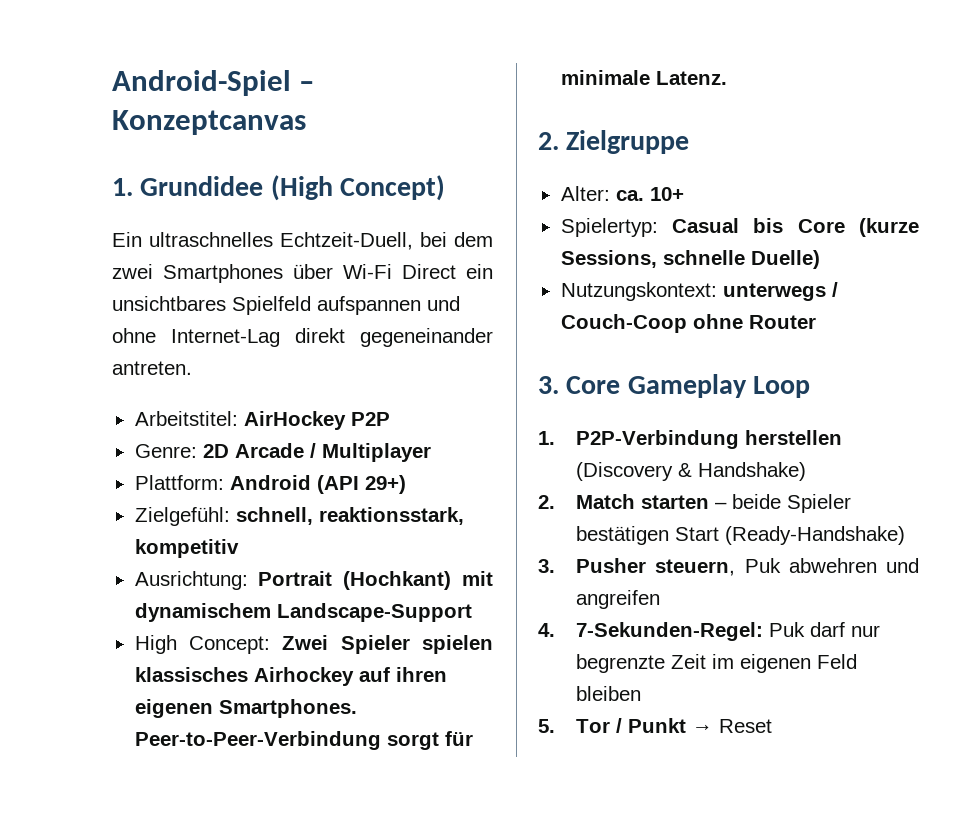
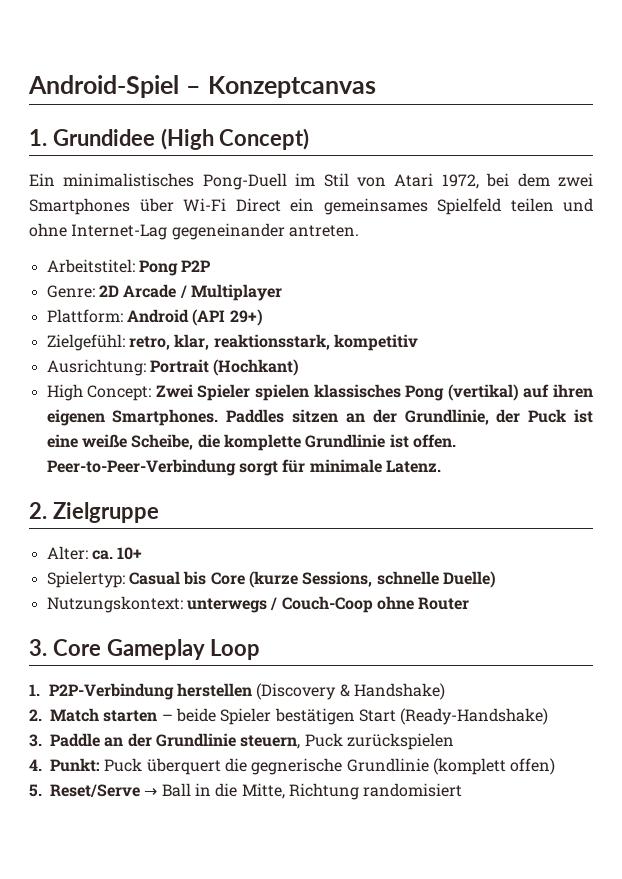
- Ein ultraschnelles Echtzeit-Duell, bei dem zwei Smartphones über Wi-Fi Direct ein unsichtbares Spielfeld aufspannen und ohne Internet-Lag direkt gegeneinander antreten.
+ Ein minimalistisches Pong-Duell im Stil von Atari 1972, bei dem zwei Smartphones über Wi-Fi Direct ein gemeinsames Spielfeld teilen und ohne Internet-Lag gegeneinander antreten.
- Arbeitstitel: AirHockey P2P
+ Arbeitstitel: Pong P2P
- Zielgefühl: schnell, reaktionsstark, kompetitiv
+ Zielgefühl: retro, klar, reaktionsstark, kompetitiv
- Ausrichtung: Portrait (Hochkant) mit dynamischem Landscape-Support
+ Ausrichtung: Portrait (Hochkant)
- High Concept: Zwei Spieler spielen klassisches Airhockey auf ihren eigenen Smartphones.
+ High Concept: Zwei Spieler spielen klassisches Pong (vertikal) auf ihren eigenen Smartphones.
+ Paddles sitzen an der Grundlinie, der Puck ist eine weiße Scheibe, die komplette Grundlinie ist offen.
- 3. Pusher steuern, Puk abwehren und angreifen
- 4. 7-Sekunden-Regel: Puk darf nur begrenzte Zeit im eigenen Feld bleiben
- 5. Tor / Punkt → Reset
+ 3. Paddle an der Grundlinie steuern, Puck zurückspielen
+ 4. Punkt: Puck überquert die gegnerische Grundlinie (komplett offen)
+ 5. Reset/Serve → Ball in die Mitte, Richtung randomisiert

